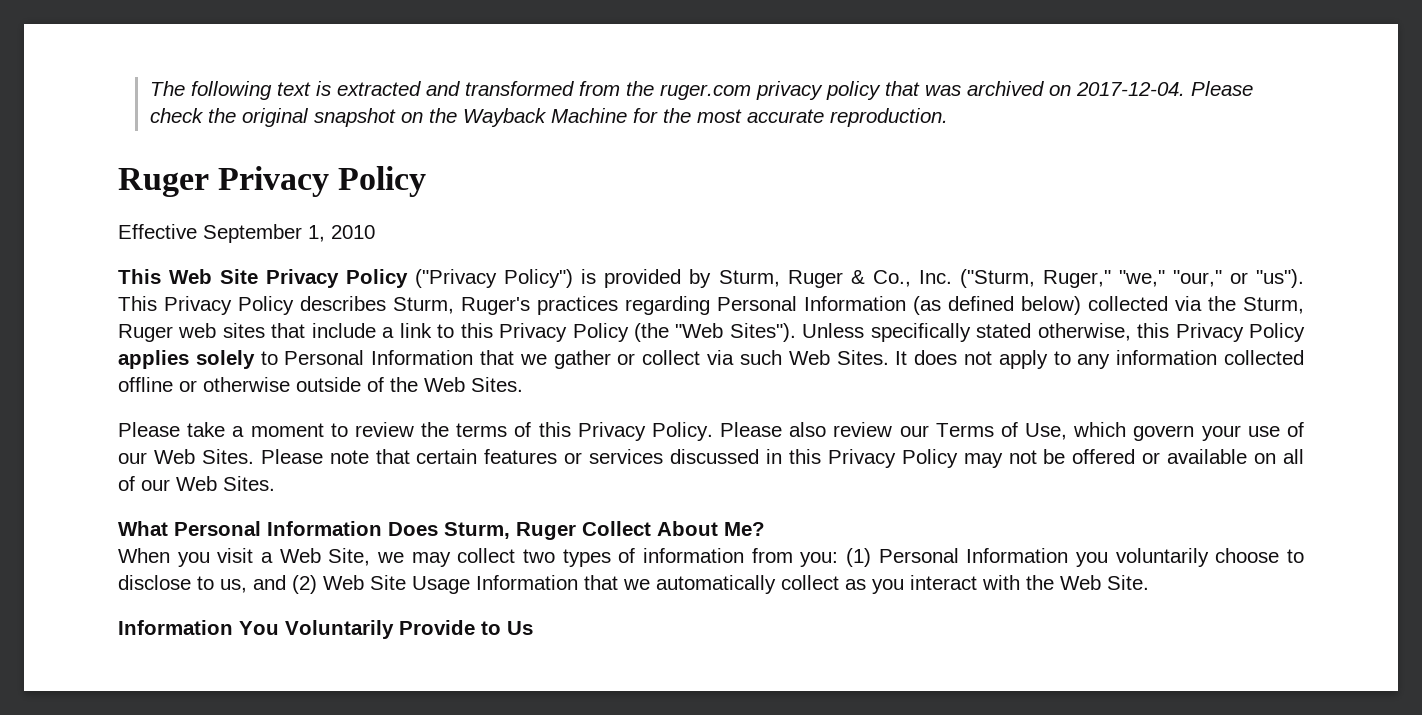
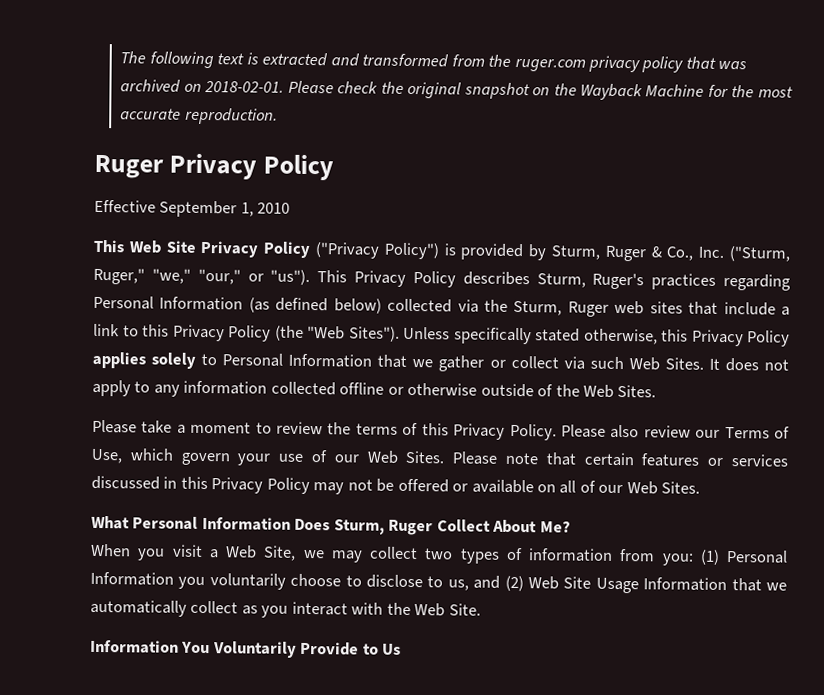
- The following text is extracted and transformed from the ruger.com privacy policy that was archived on 2017-12-04.
+ The following text is extracted and transformed from the ruger.com privacy policy that was archived on 2018-02-01.

